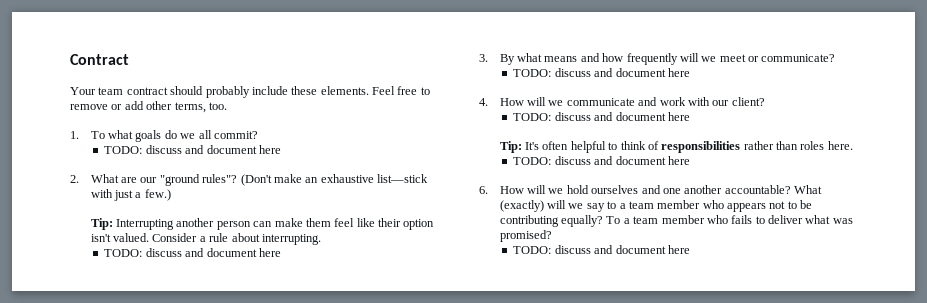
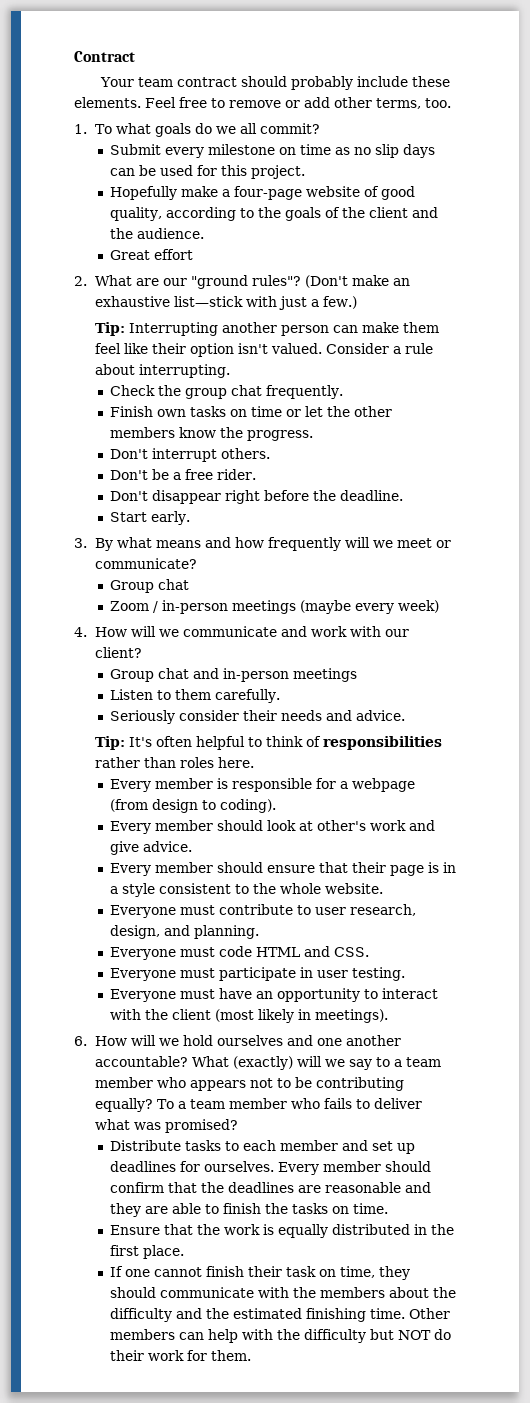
  1. To what goals do we all commit?
- TODO: discuss and document here
+ Submit every milestone on time as no slip days can be used for this project.
+ Hopefully make a four-page website of good quality, according to the goals of the client and the audience.
+ Great effort
  Consider a rule about interrupting.
- TODO: discuss and document here
+ Check the group chat frequently.
+ Finish own tasks on time or let the other members know the progress.
+ Don't interrupt others.
+ Don't be a free rider.
+ Don't disappear right before the deadline.
+ Start early.
  3. By what means and how frequently will we meet or communicate?
- TODO: discuss and document here
+ Group chat
+ Zoom / in-person meetings (maybe every week)
  4. How will we communicate and work with our client?
- TODO: discuss and document here
+ Group chat and in-person meetings
+ Listen to them carefully.
+ Seriously consider their needs and advice.
  Tip: It's often helpful to think of responsibilities rather than roles here.
- TODO: discuss and document here
+ Every member is responsible for a webpage (from design to coding).
+ Every member should look at other's work and give advice.
+ Every member should ensure that their page is in a style consistent to the whole website.
+ Everyone must contribute to user research, design, and planning.
+ Everyone must code HTML and CSS.
+ Everyone must participate in user testing.
+ Everyone must have an opportunity to interact with the client (most likely in meetings).
  To a team member who fails to deliver what was promised?
- TODO: discuss and document here
+ Distribute tasks to each member and set up deadlines for ourselves. Every member should confirm that the deadlines are reasonable and they are able to finish the tasks on time.
+ Ensure that the work is equally distributed in the first place.
+ If one cannot finish their task on time, they should communicate with the members about the difficulty and the estimated finishing time. Other members can help with the difficulty but NOT do their work for them.

